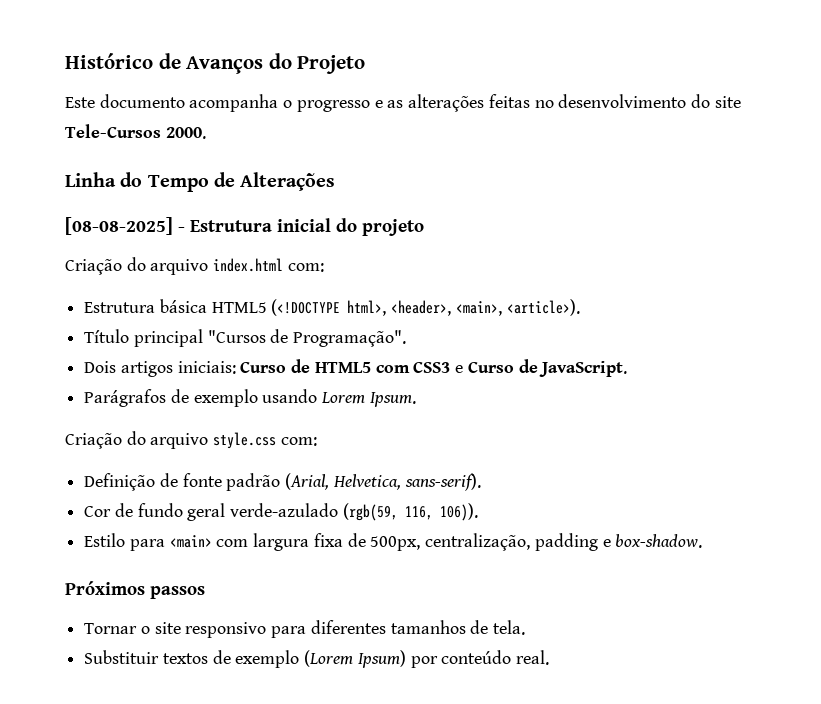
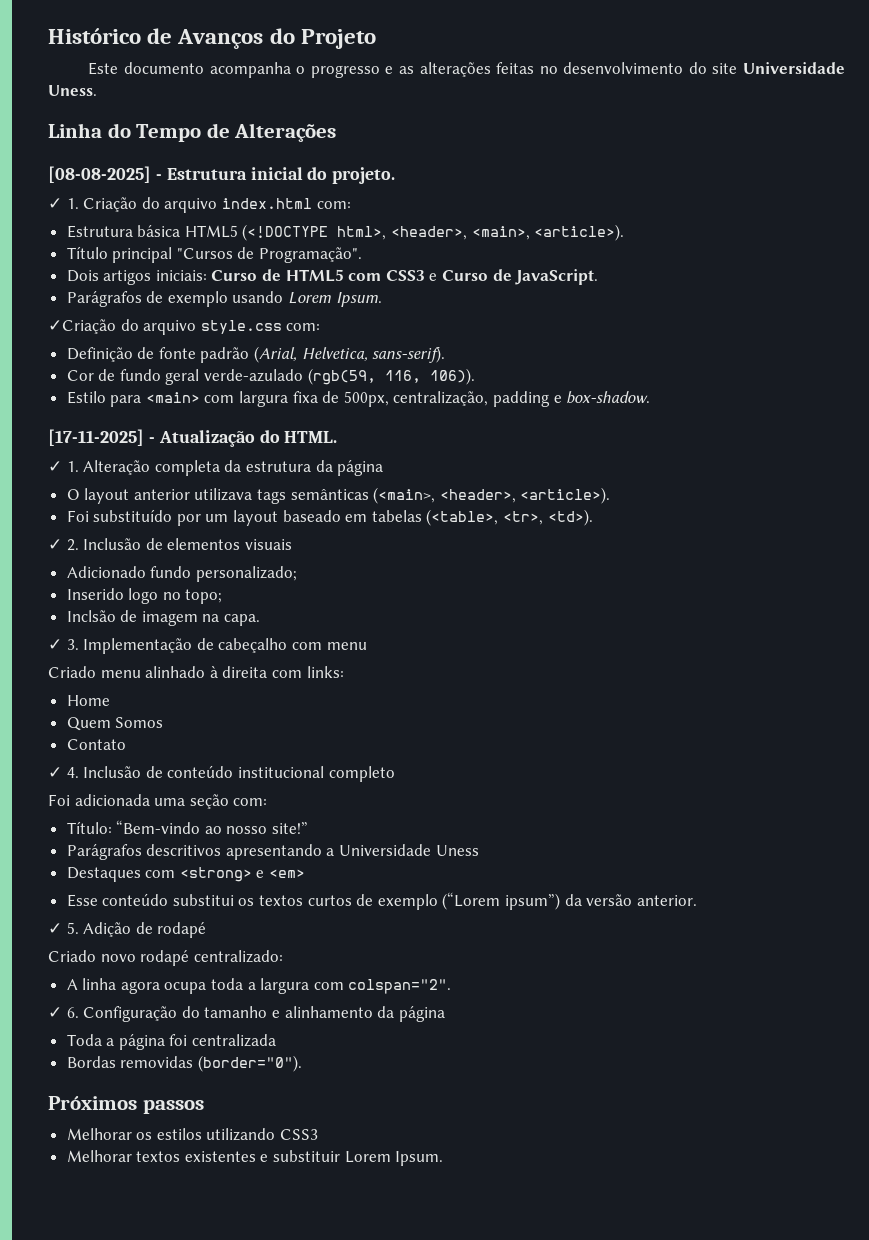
- Este documento acompanha o progresso e as alterações feitas no desenvolvimento do site Tele-Cursos 2000.
+ Este documento acompanha o progresso e as alterações feitas no desenvolvimento do site Universidade Uness.
- [08-08-2025] - Estrutura inicial do projeto
- Criação do arquivo index.html com:
+ [08-08-2025] - Estrutura inicial do projeto.
+ ✓ 1. Criação do arquivo index.html com:
- Criação do arquivo style.css com:
+ ✓Criação do arquivo style.css com:
+ [17-11-2025] - Atualização do HTML.
+ ✓ 1. Alteração completa da estrutura da página
+ O layout anterior utilizava tags semânticas (<main>, <header>, <article>).
+ Foi substituído por um layout baseado em tabelas (<table>, <tr>, <td>).
+ ✓ 2. Inclusão de elementos visuais
+ Adicionado fundo personalizado;
+ Inserido logo no topo;
+ Inclsão de imagem na capa.
+ ✓ 3. Implementação de cabeçalho com menu
+ Criado menu alinhado à direita com links:
+ Home
+ Quem Somos
+ Contato
+ ✓ 4. Inclusão de conteúdo institucional completo
+ Foi adicionada uma seção com:
+ Título: “Bem-vindo ao nosso site!”
+ Parágrafos descritivos apresentando a Universidade Uness
+ Destaques com <strong> e <em>
+ Esse conteúdo substitui os textos curtos de exemplo (“Lorem ipsum”) da versão anterior.
+ ✓ 5. Adição de rodapé
+ Criado novo rodapé centralizado:
+ A linha agora ocupa toda a largura com colspan="2".
+ ✓ 6. Configuração do tamanho e alinhamento da página
+ Toda a página foi centralizada
+ Bordas removidas (border="0").
  Próximos passos
- Tornar o site responsivo para diferentes tamanhos de tela.
- Substituir textos de exemplo (Lorem Ipsum) por conteúdo real.
+ Melhorar os estilos utilizando CSS3
+ Melhorar textos existentes e substituir Lorem Ipsum.

